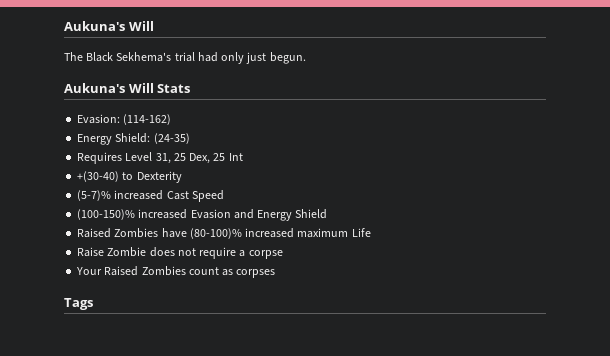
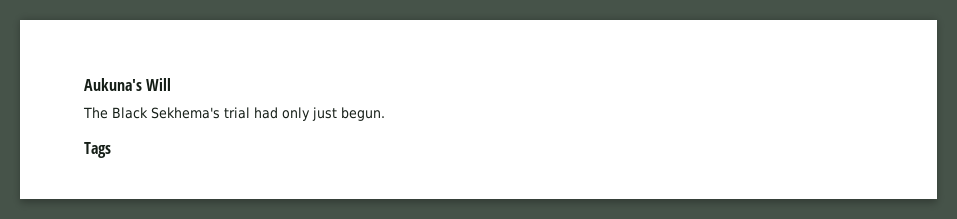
- Aukuna's Will Stats
- Evasion: (114-162)
- Energy Shield: (24-35)
- Requires Level 31, 25 Dex, 25 Int
- +(30-40) to Dexterity
- (5-7)% increased Cast Speed
- (100-150)% increased Evasion and Energy Shield
- Raised Zombies have (80-100)% increased maximum Life
- Raise Zombie does not require a corpse
- Your Raised Zombies count as corpses

